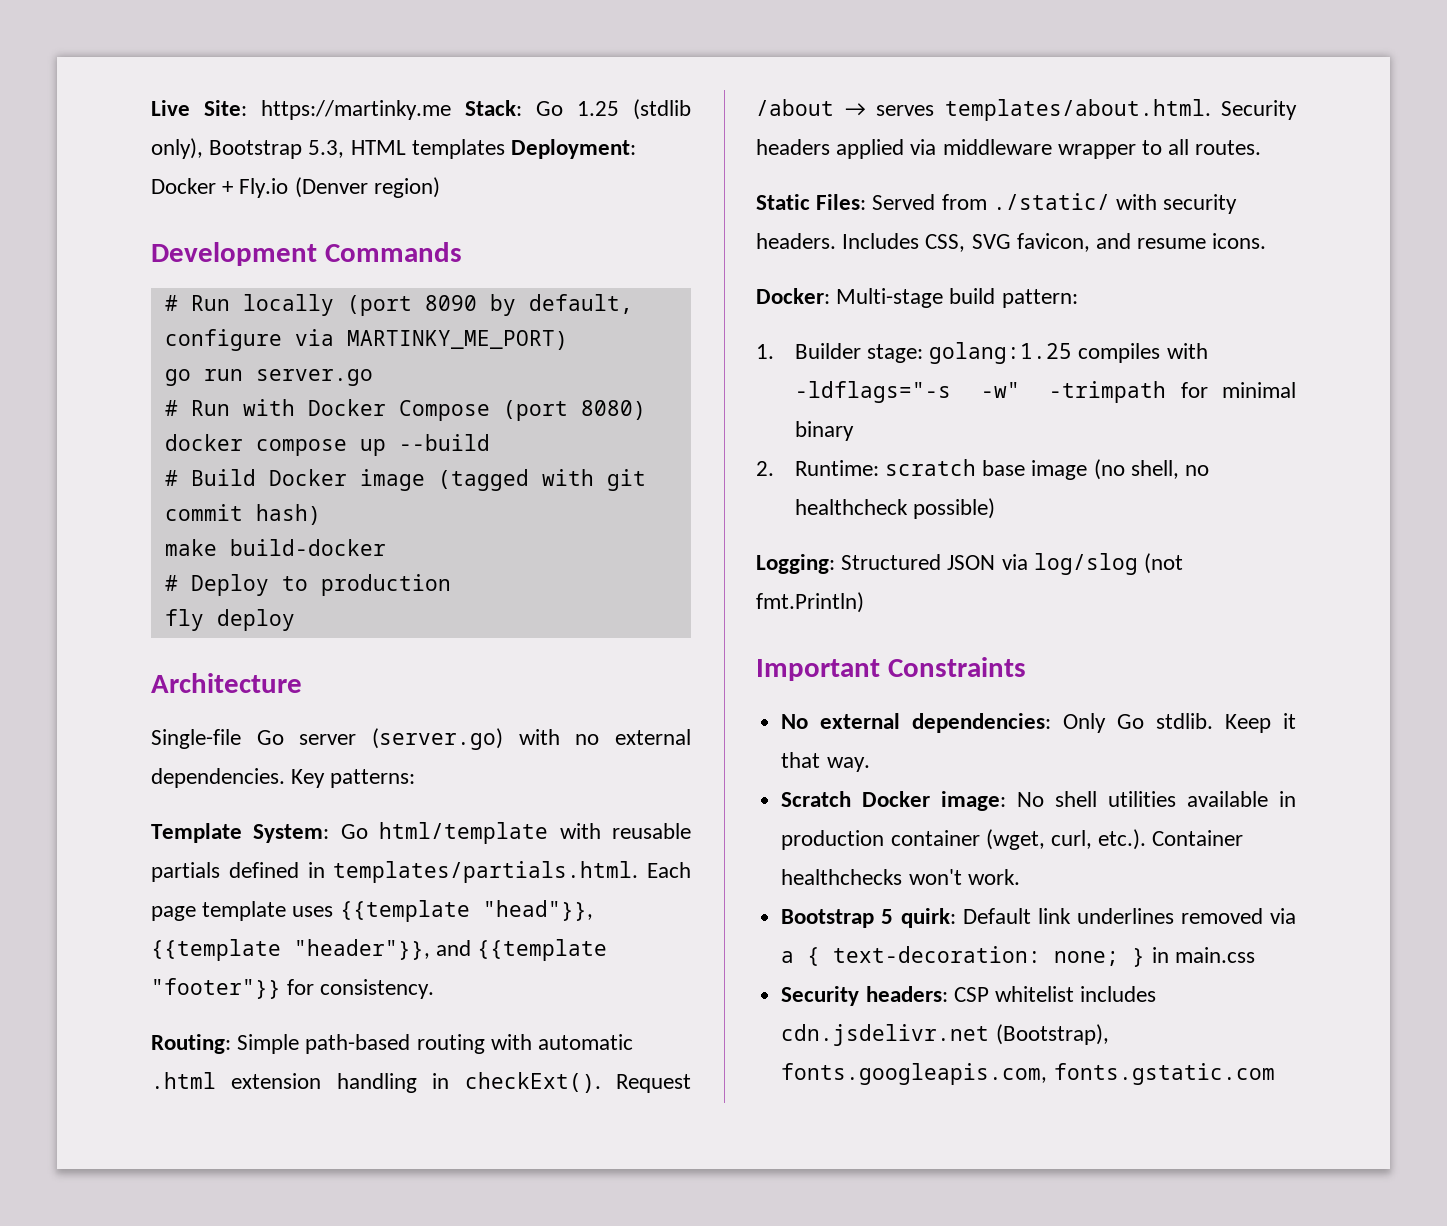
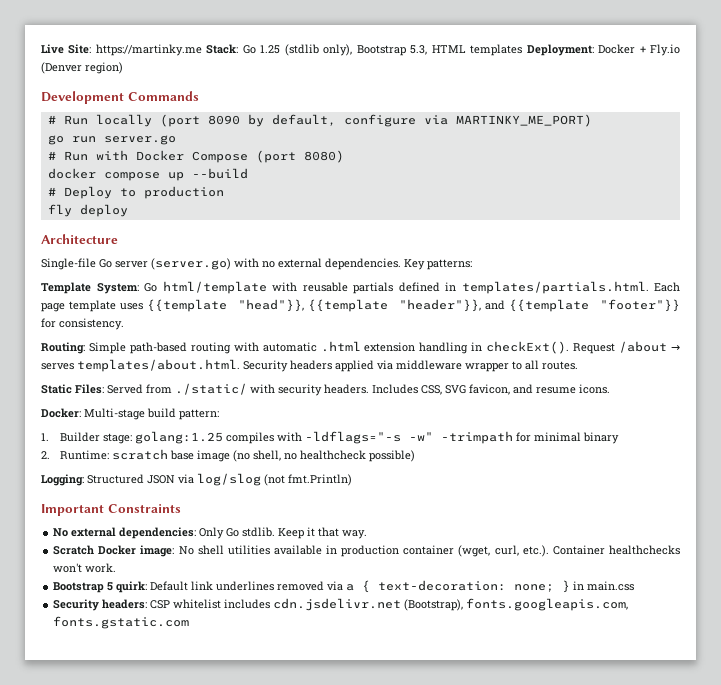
- # Build Docker image (tagged with git commit hash)
- make build-docker

